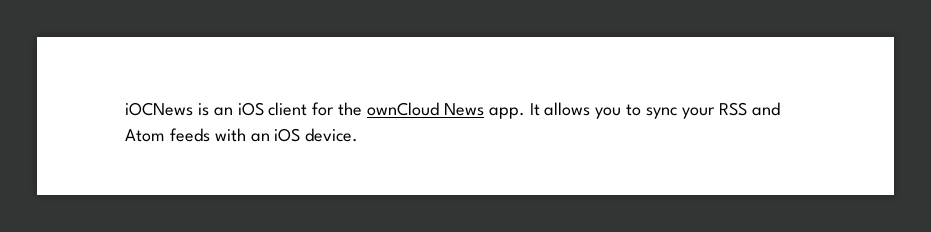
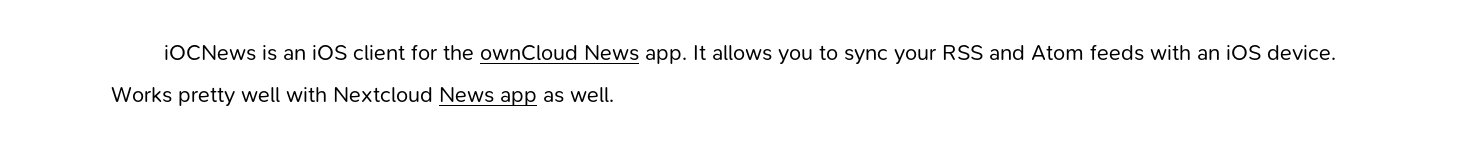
+ Works pretty well with Nextcloud News app as well.

